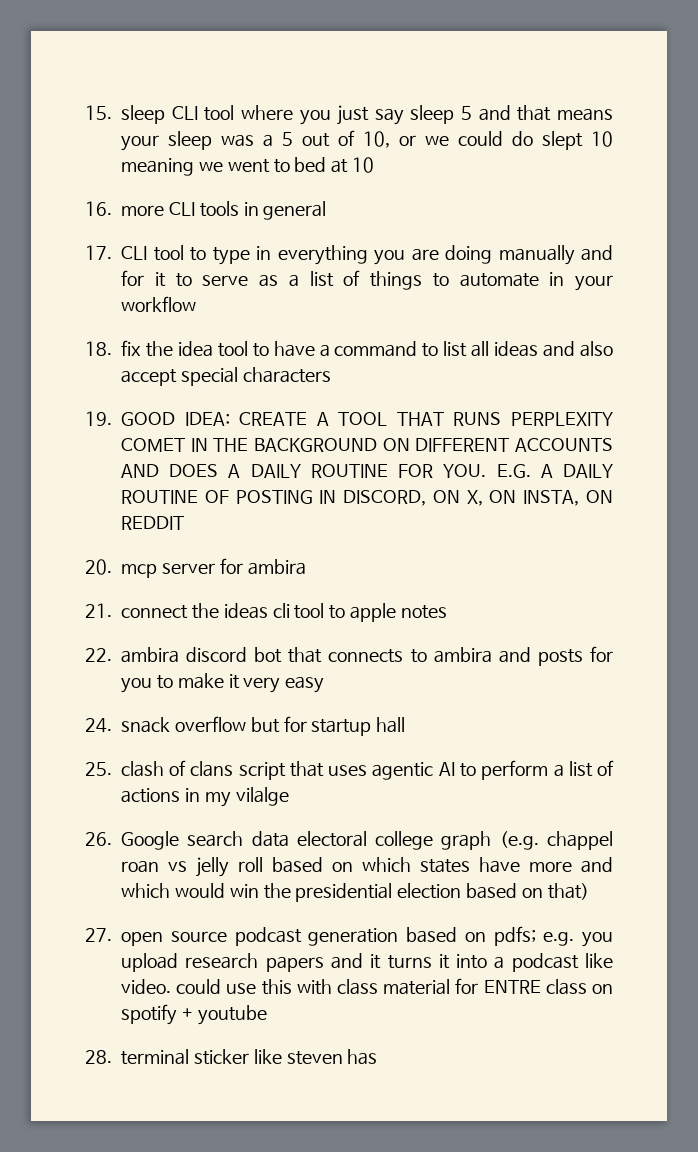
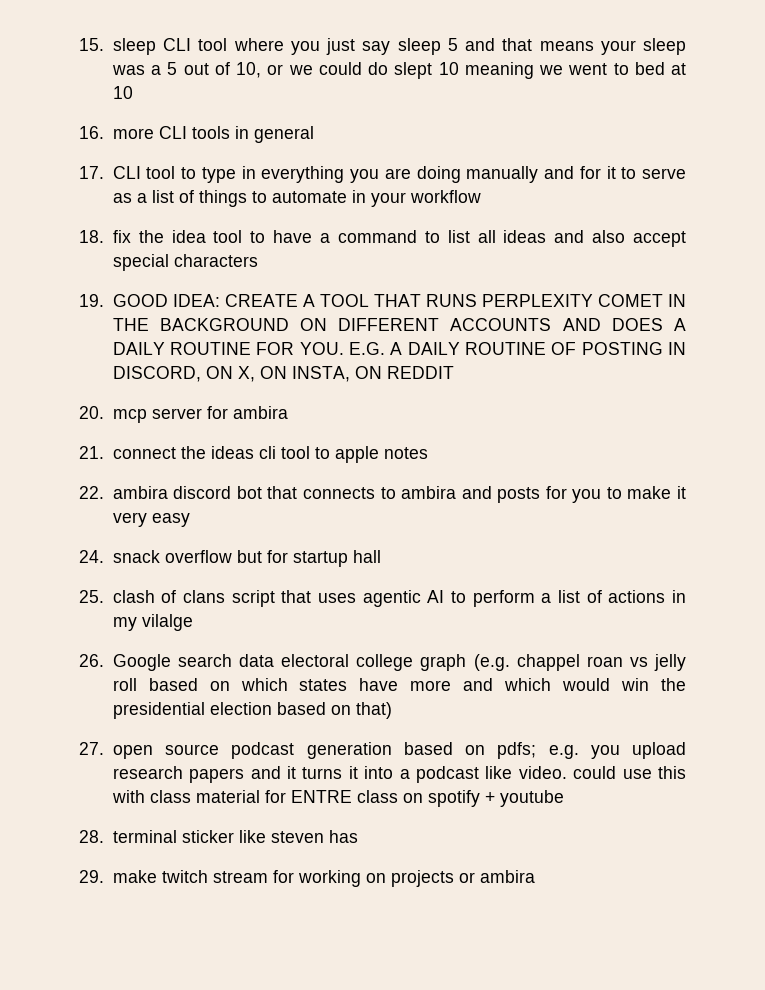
+ 29. make twitch stream for working on projects or ambira

